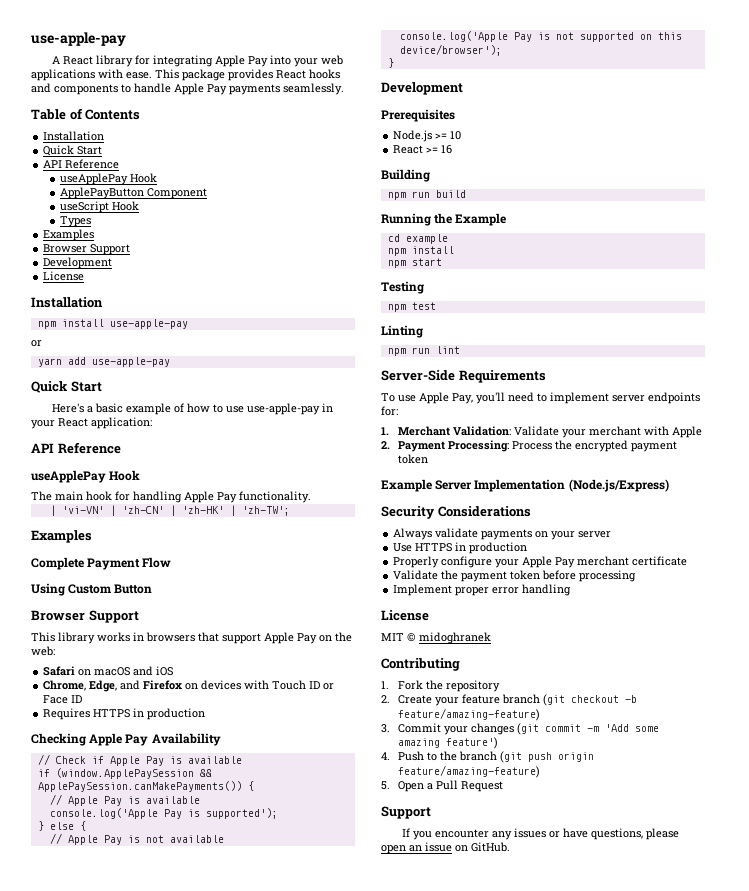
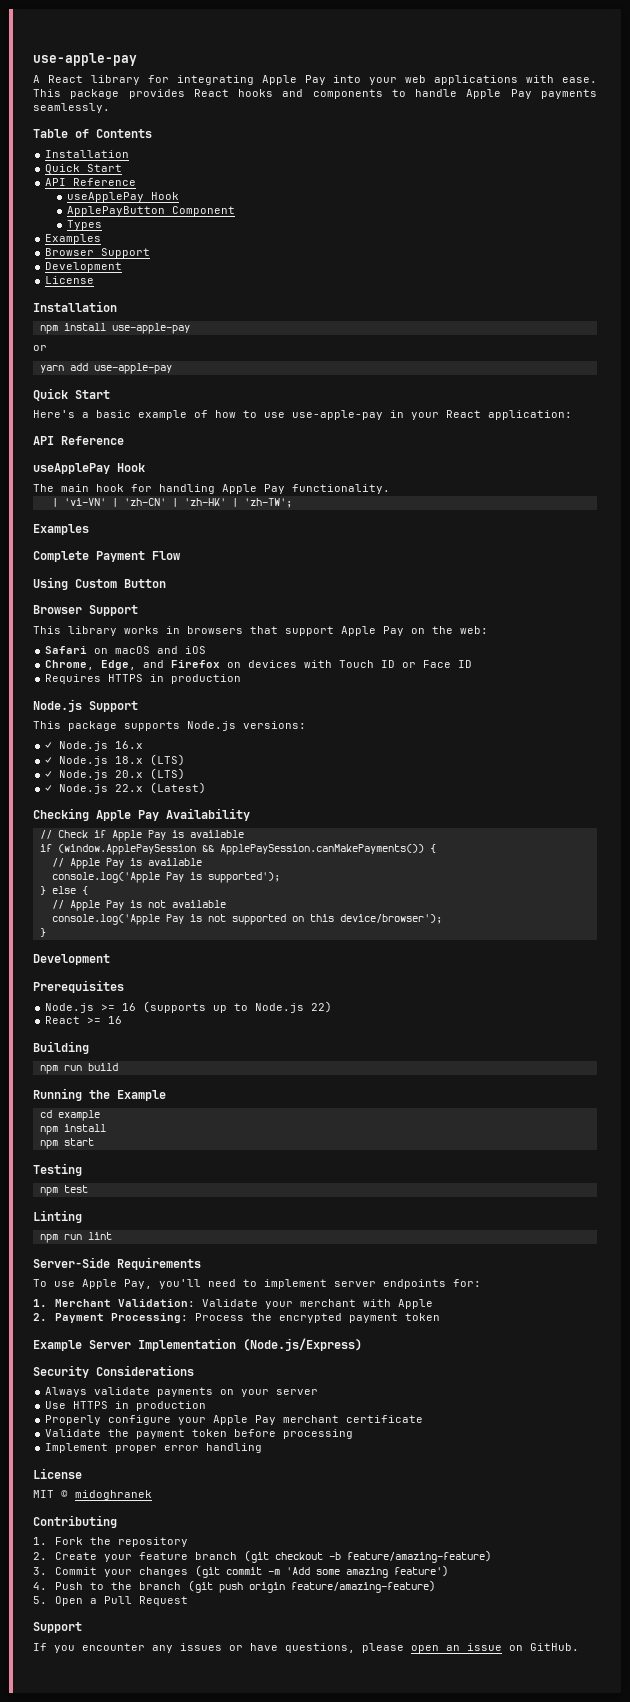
- useScript Hook
+ Node.js Support
+ This package supports Node.js versions:
+ ✓ Node.js 16.x
+ ✓ Node.js 18.x (LTS)
+ ✓ Node.js 20.x (LTS)
+ ✓ Node.js 22.x (Latest)
- Node.js >= 10
+ Node.js >= 16 (supports up to Node.js 22)

